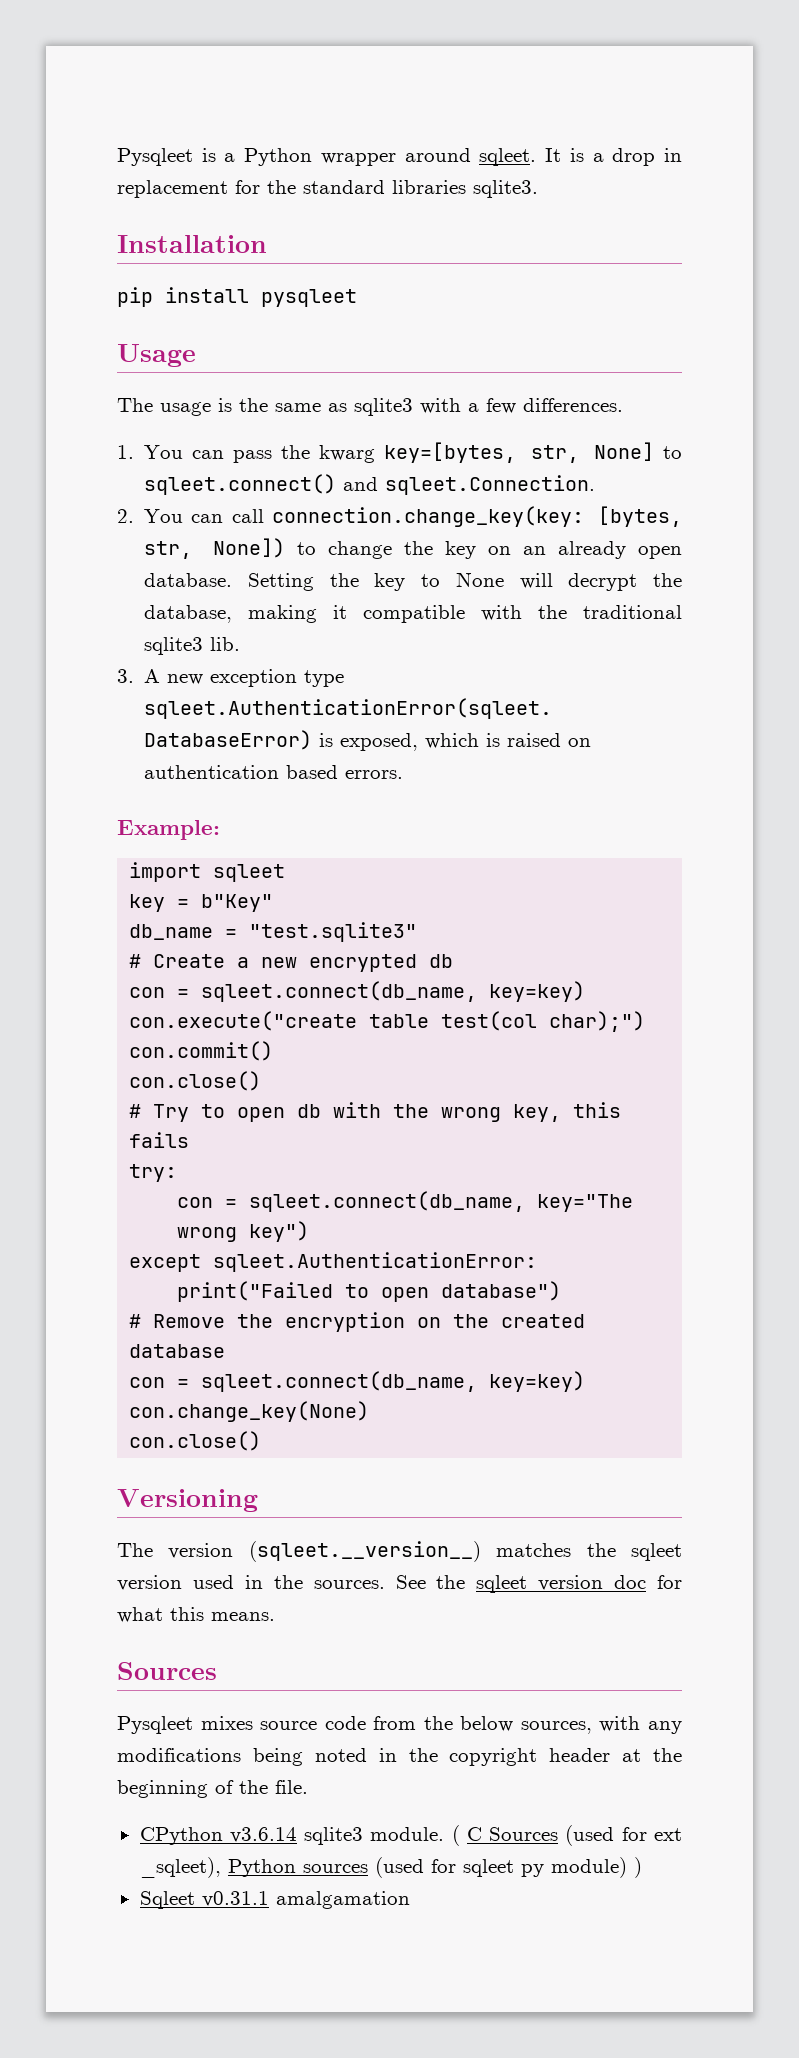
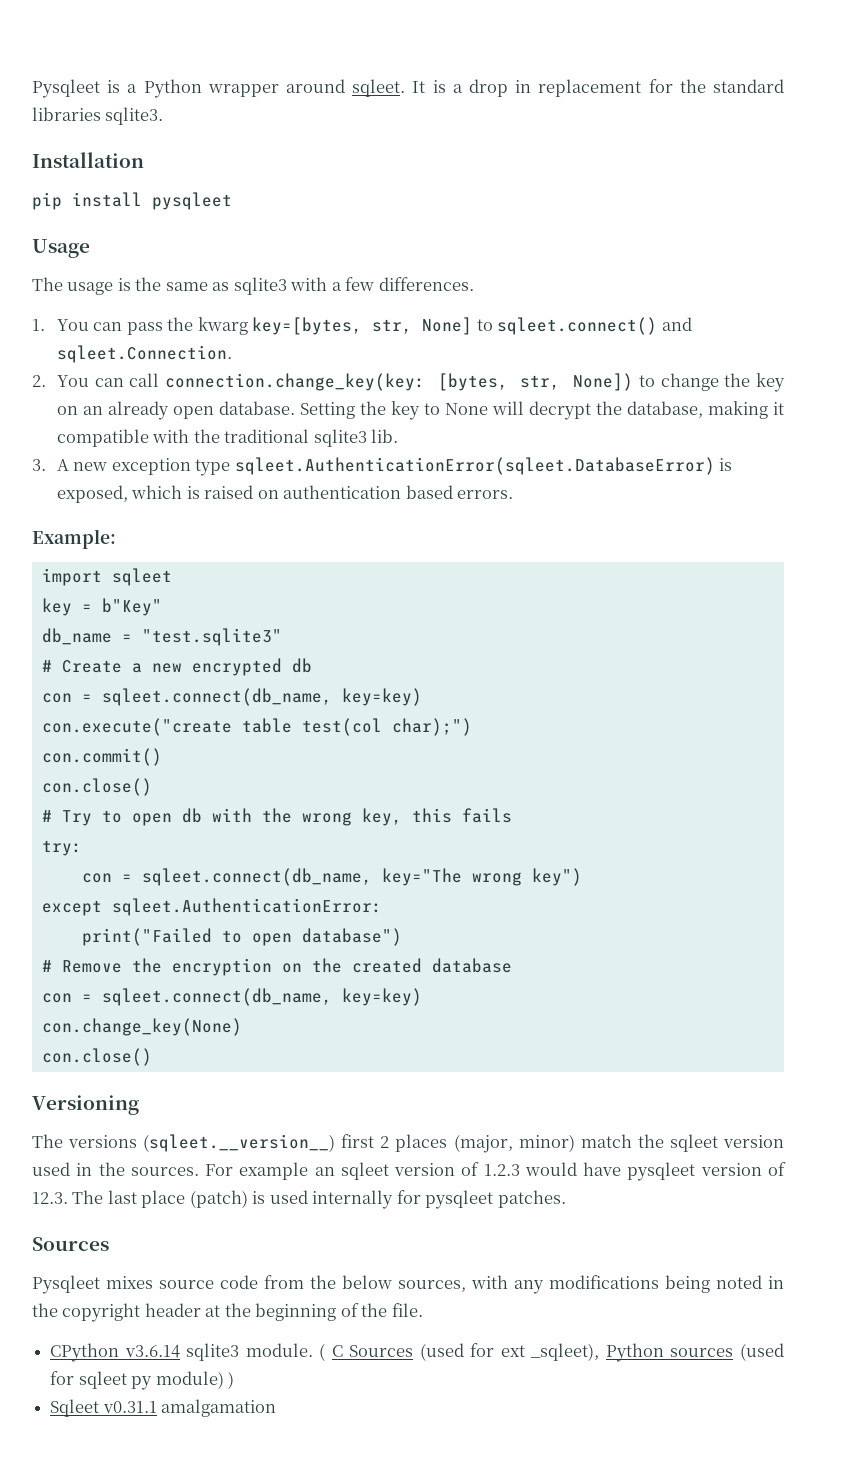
- The version (sqleet.__version__) matches the sqleet version used in the sources.
+ The versions (sqleet.__version__) first 2 places (major, minor) match the sqleet version used in the sources.
- See the sqleet version doc for what this means.
+ For example an sqleet version of 1.2.3 would have pysqleet version of 12.3. The last place (patch) is used internally for pysqleet patches.

